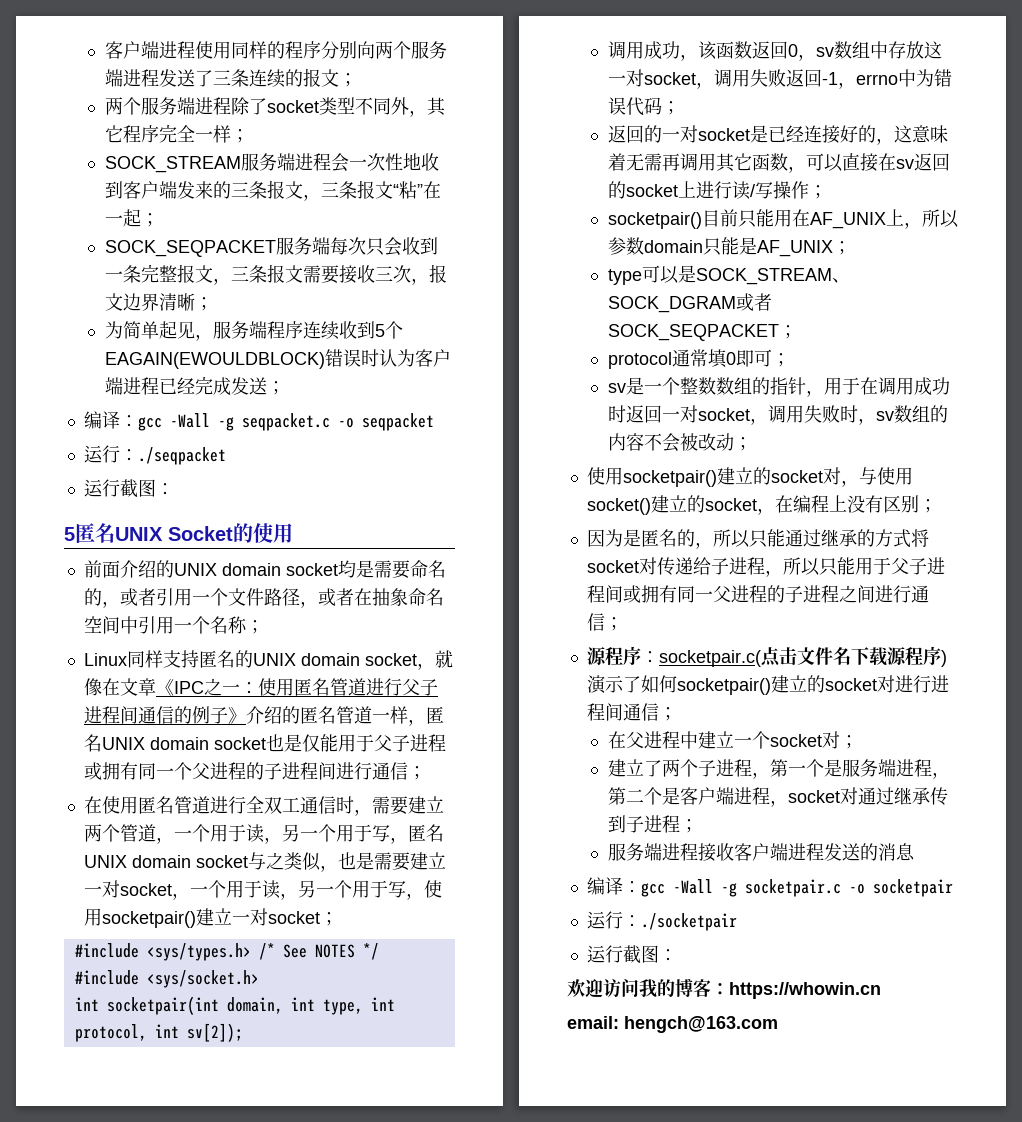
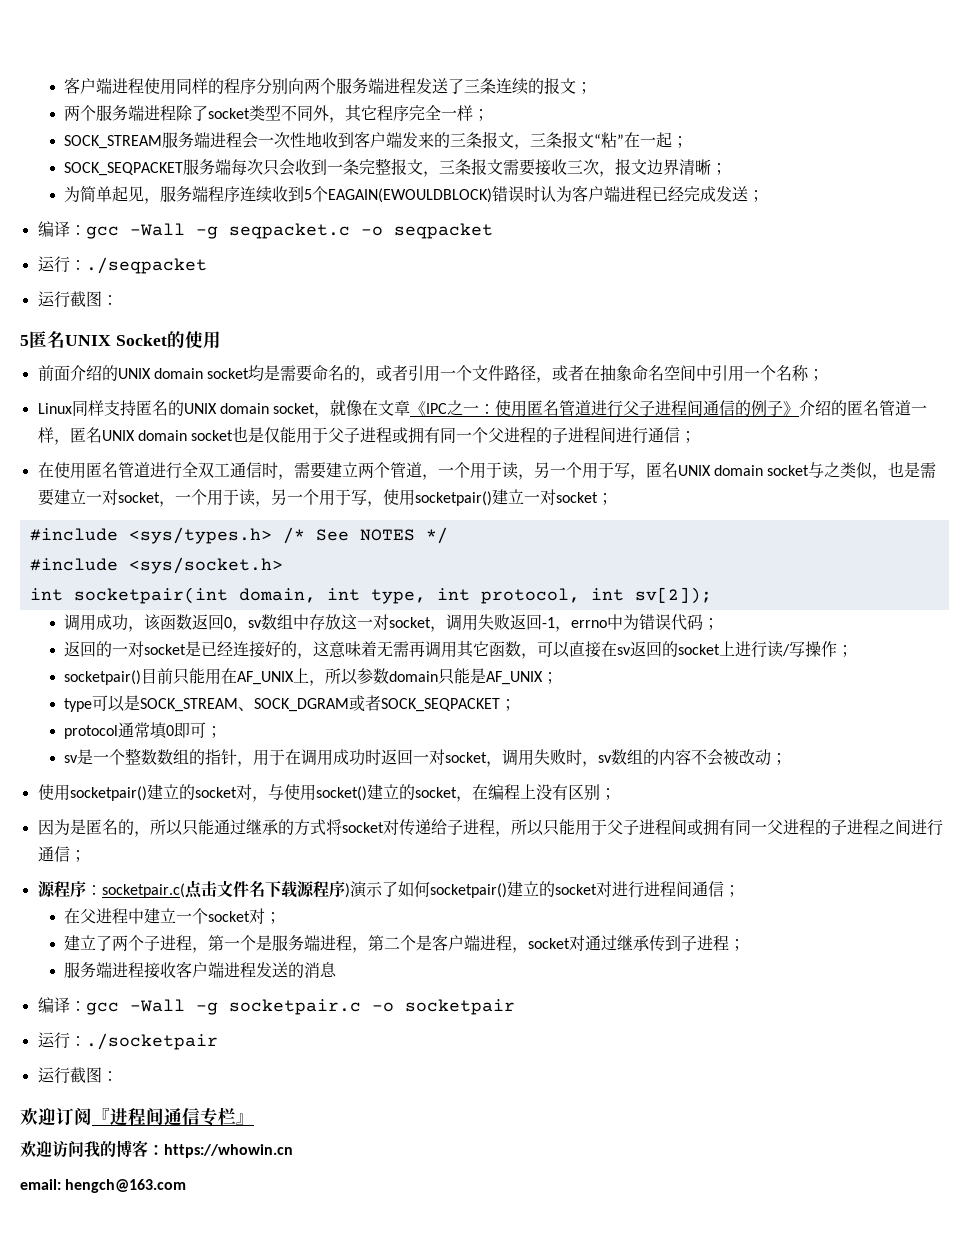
+ 欢迎订阅『进程间通信专栏』

